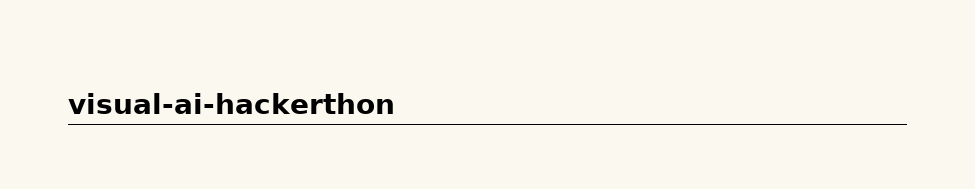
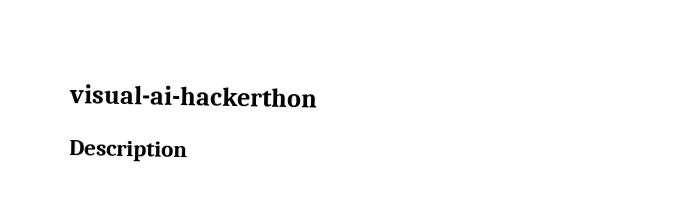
+ Description

